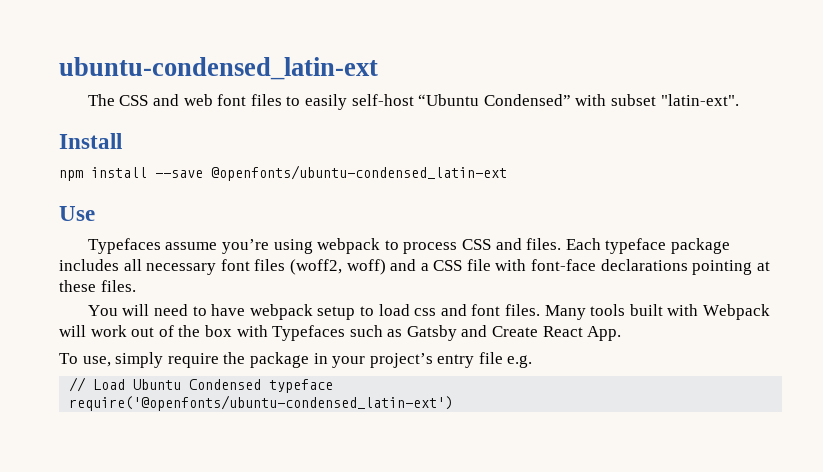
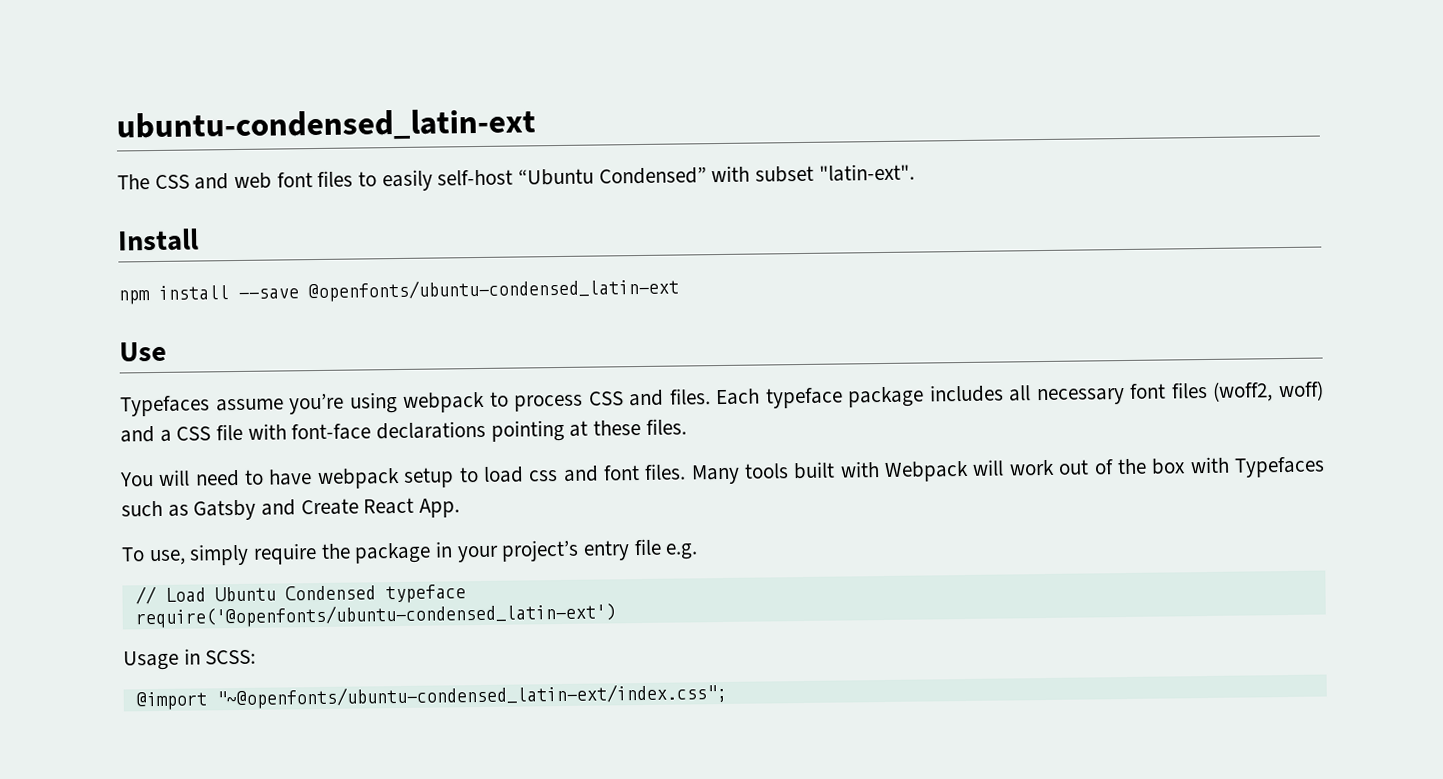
+ Usage in SCSS:
+ @import "~@openfonts/ubuntu-condensed_latin-ext/index.css";

